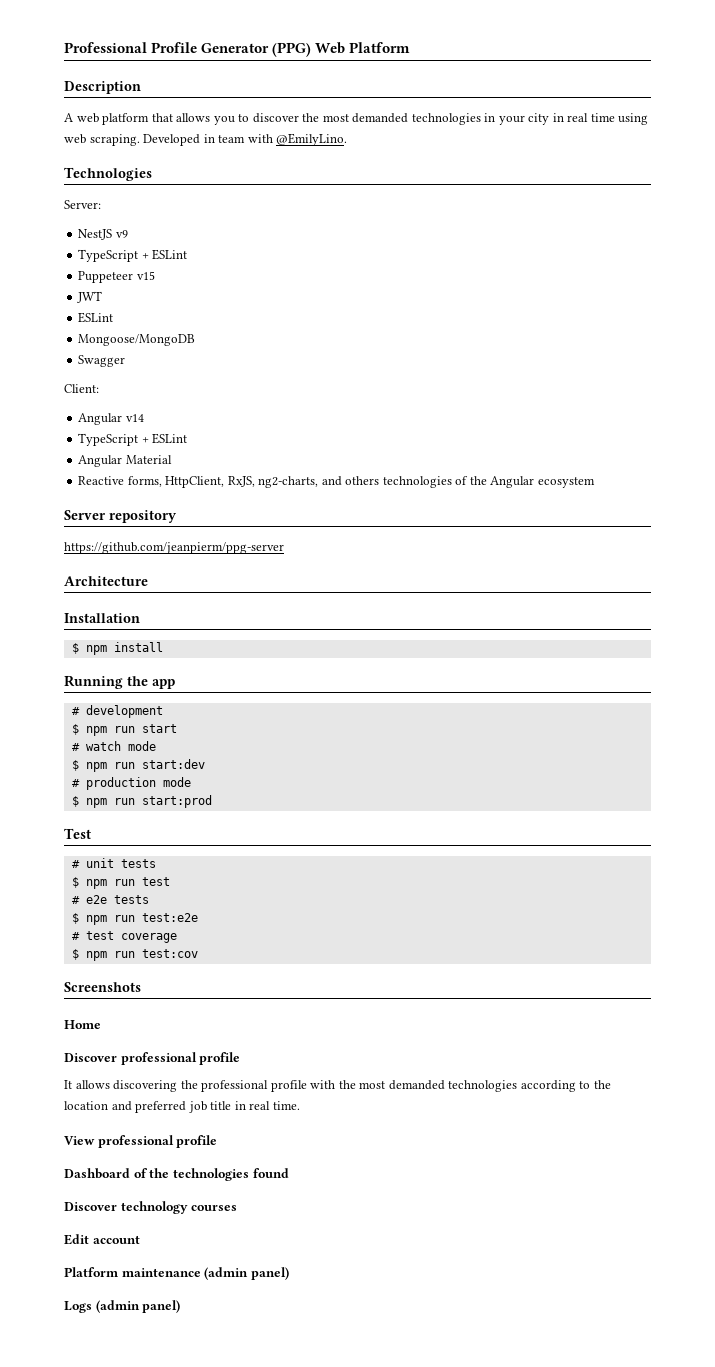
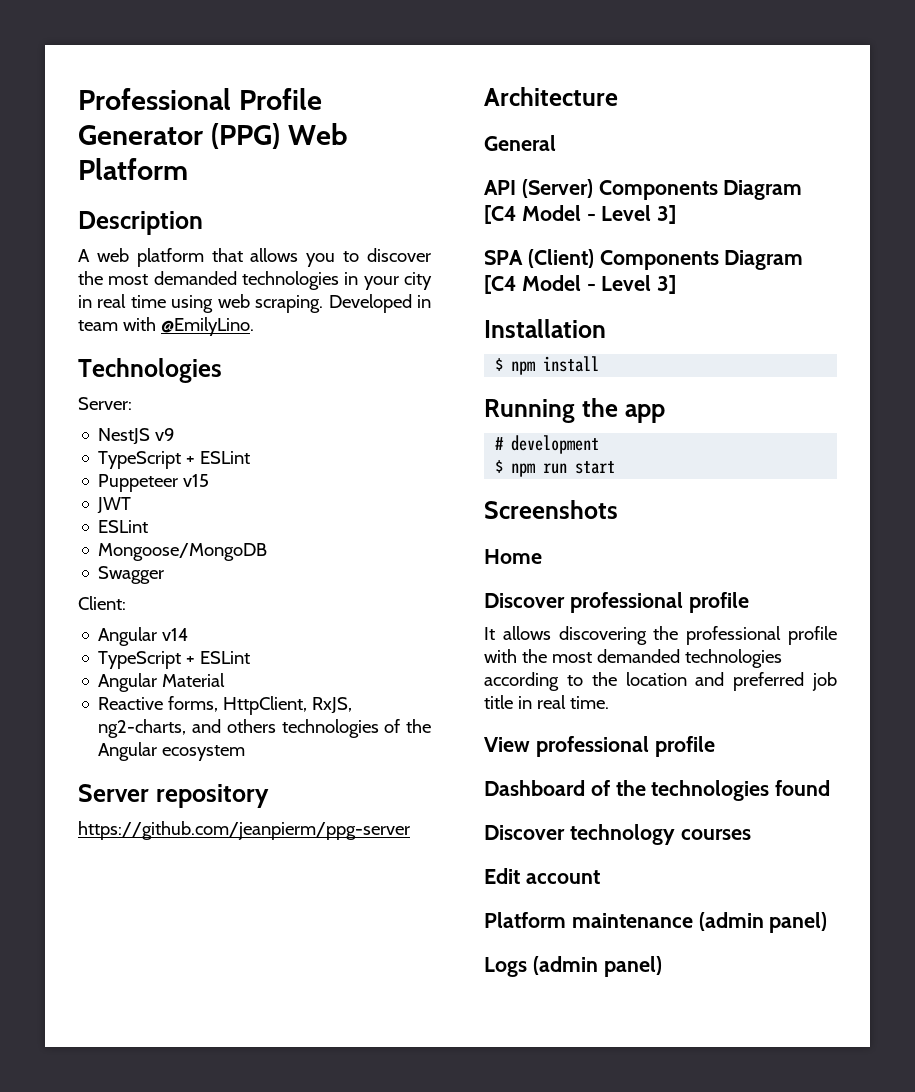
+ General
+ API (Server) Components Diagram [C4 Model - Level 3]
+ SPA (Client) Components Diagram [C4 Model - Level 3]
- # watch mode
- $ npm run start:dev
- # production mode
- $ npm run start:prod
- Test
- # unit tests
- $ npm run test
- # e2e tests
- $ npm run test:e2e
- # test coverage
- $ npm run test:cov

